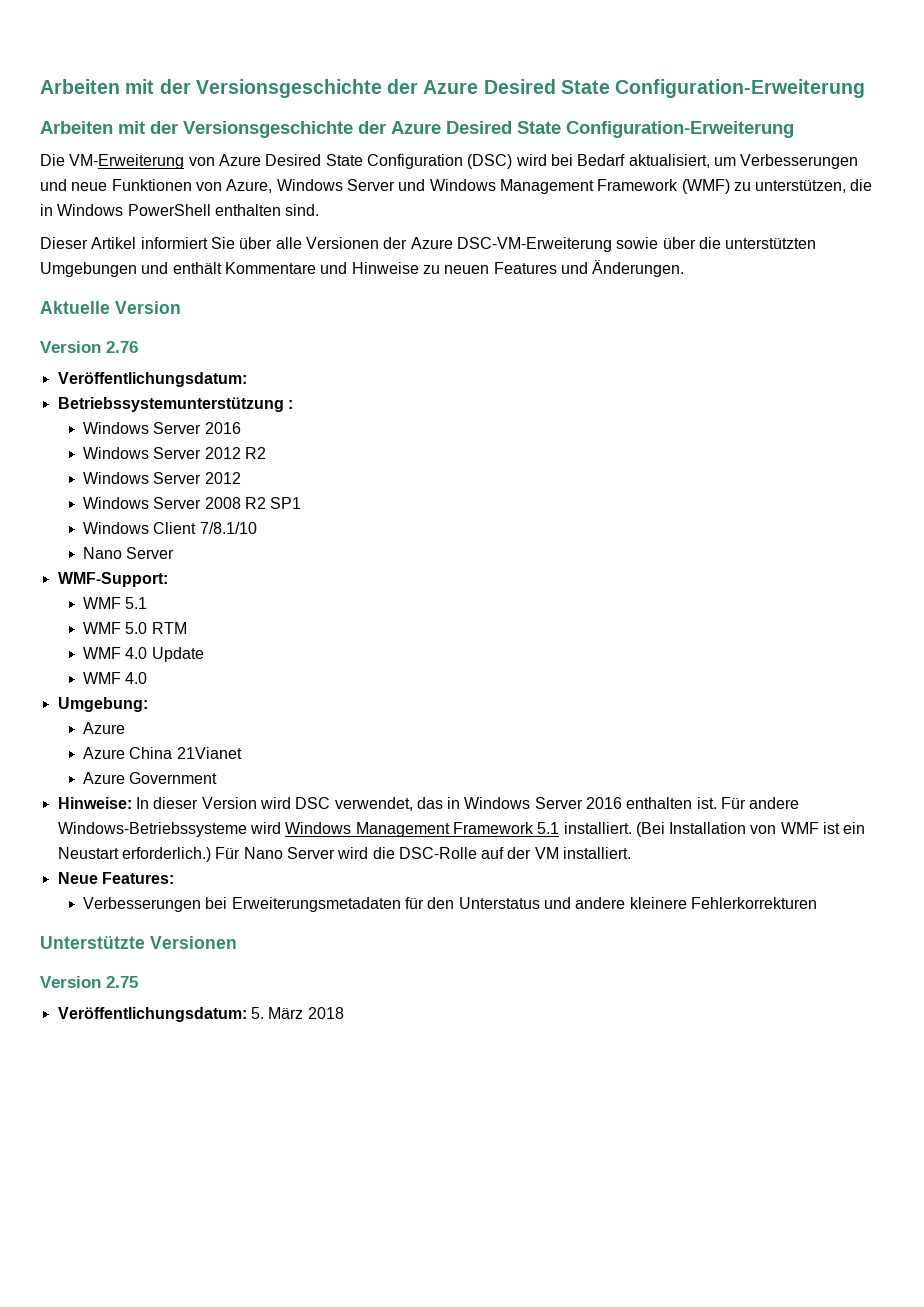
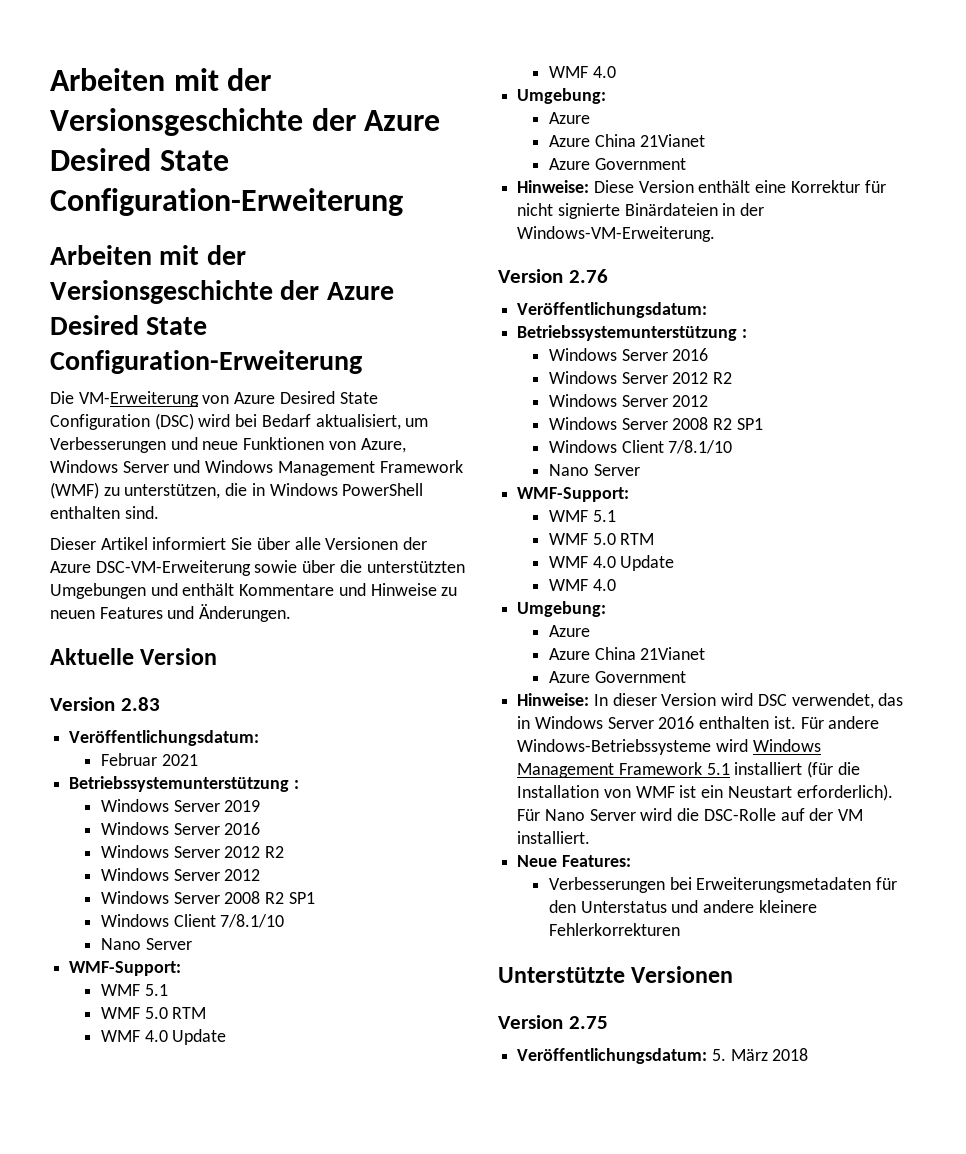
+ Version 2.83
+ Veröffentlichungsdatum:
+ Februar 2021
+ Betriebssystemunterstützung :
+ Windows Server 2019
+ Windows Server 2016
+ Windows Server 2012 R2
+ Windows Server 2012
+ Windows Server 2008 R2 SP1
+ Windows Client 7/8.1/10
+ Nano Server
+ WMF-Support:
+ WMF 5.1
+ WMF 5.0 RTM
+ WMF 4.0 Update
+ WMF 4.0
+ Umgebung:
+ Azure
+ Azure China 21Vianet
+ Azure Government
+ Hinweise: Diese Version enthält eine Korrektur für nicht signierte Binärdateien in der Windows-VM-Erweiterung.
- Für andere Windows-Betriebssysteme wird Windows Management Framework 5.1 installiert. (Bei Installation von WMF ist ein Neustart erforderlich.)
+ Für andere Windows-Betriebssysteme wird Windows Management Framework 5.1 installiert (für die Installation von WMF ist ein Neustart erforderlich).

